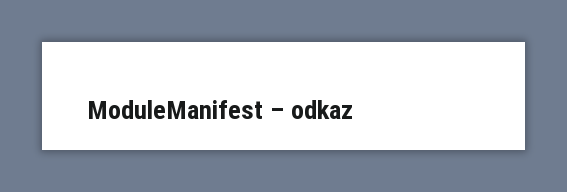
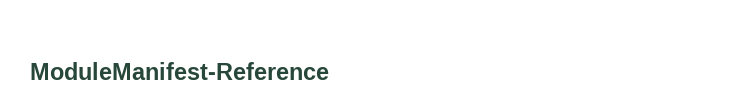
- ModuleManifest – odkaz
+ ModuleManifest-Reference

